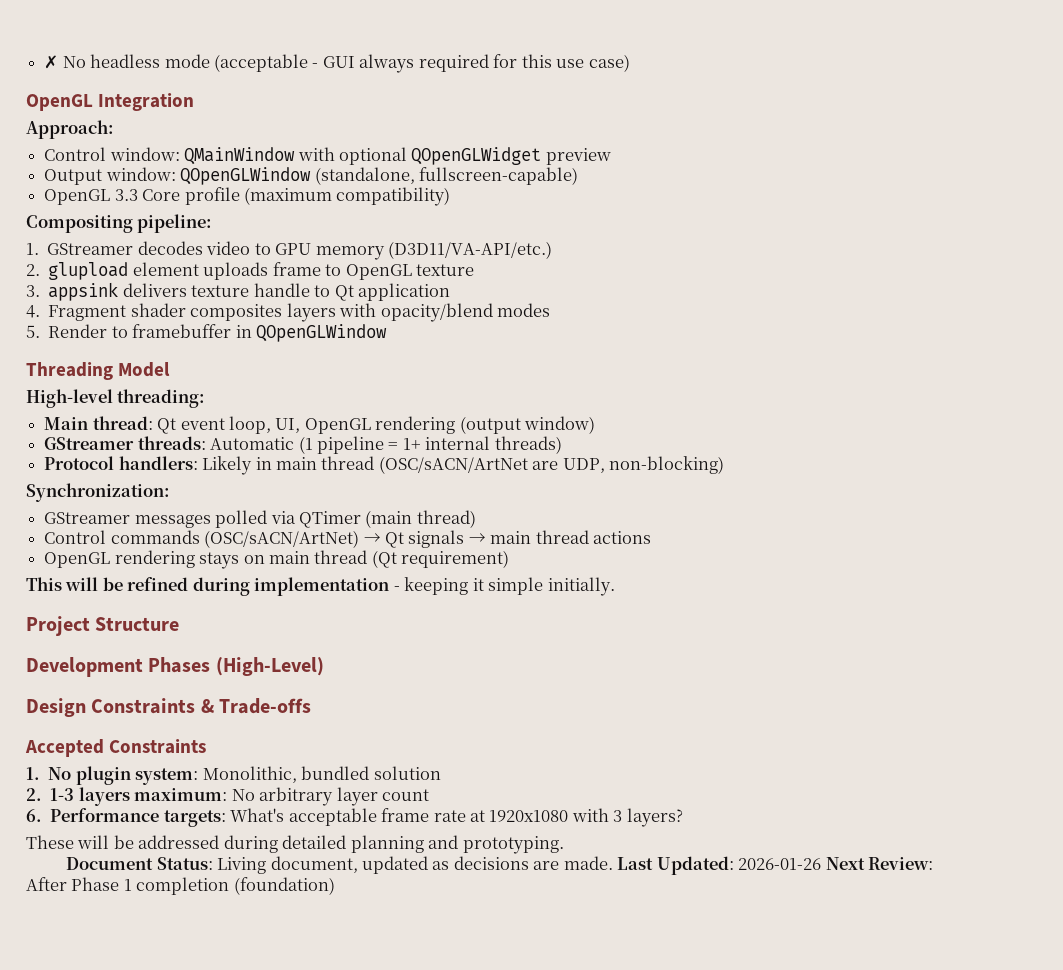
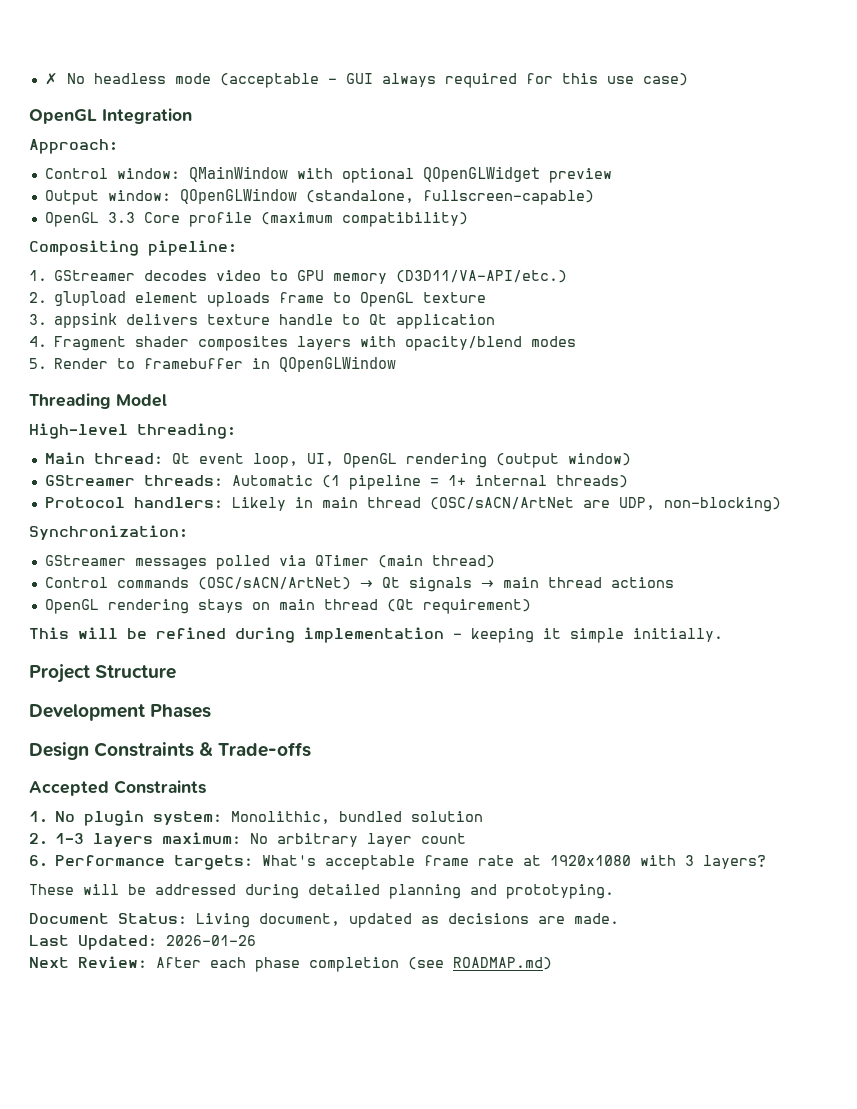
- Development Phases (High-Level)
+ Development Phases
- Document Status: Living document, updated as decisions are made. Last Updated: 2026-01-26 Next Review: After Phase 1 completion (foundation)
+ Document Status: Living document, updated as decisions are made.
+ Last Updated: 2026-01-26
+ Next Review: After each phase completion (see ROADMAP.md)

